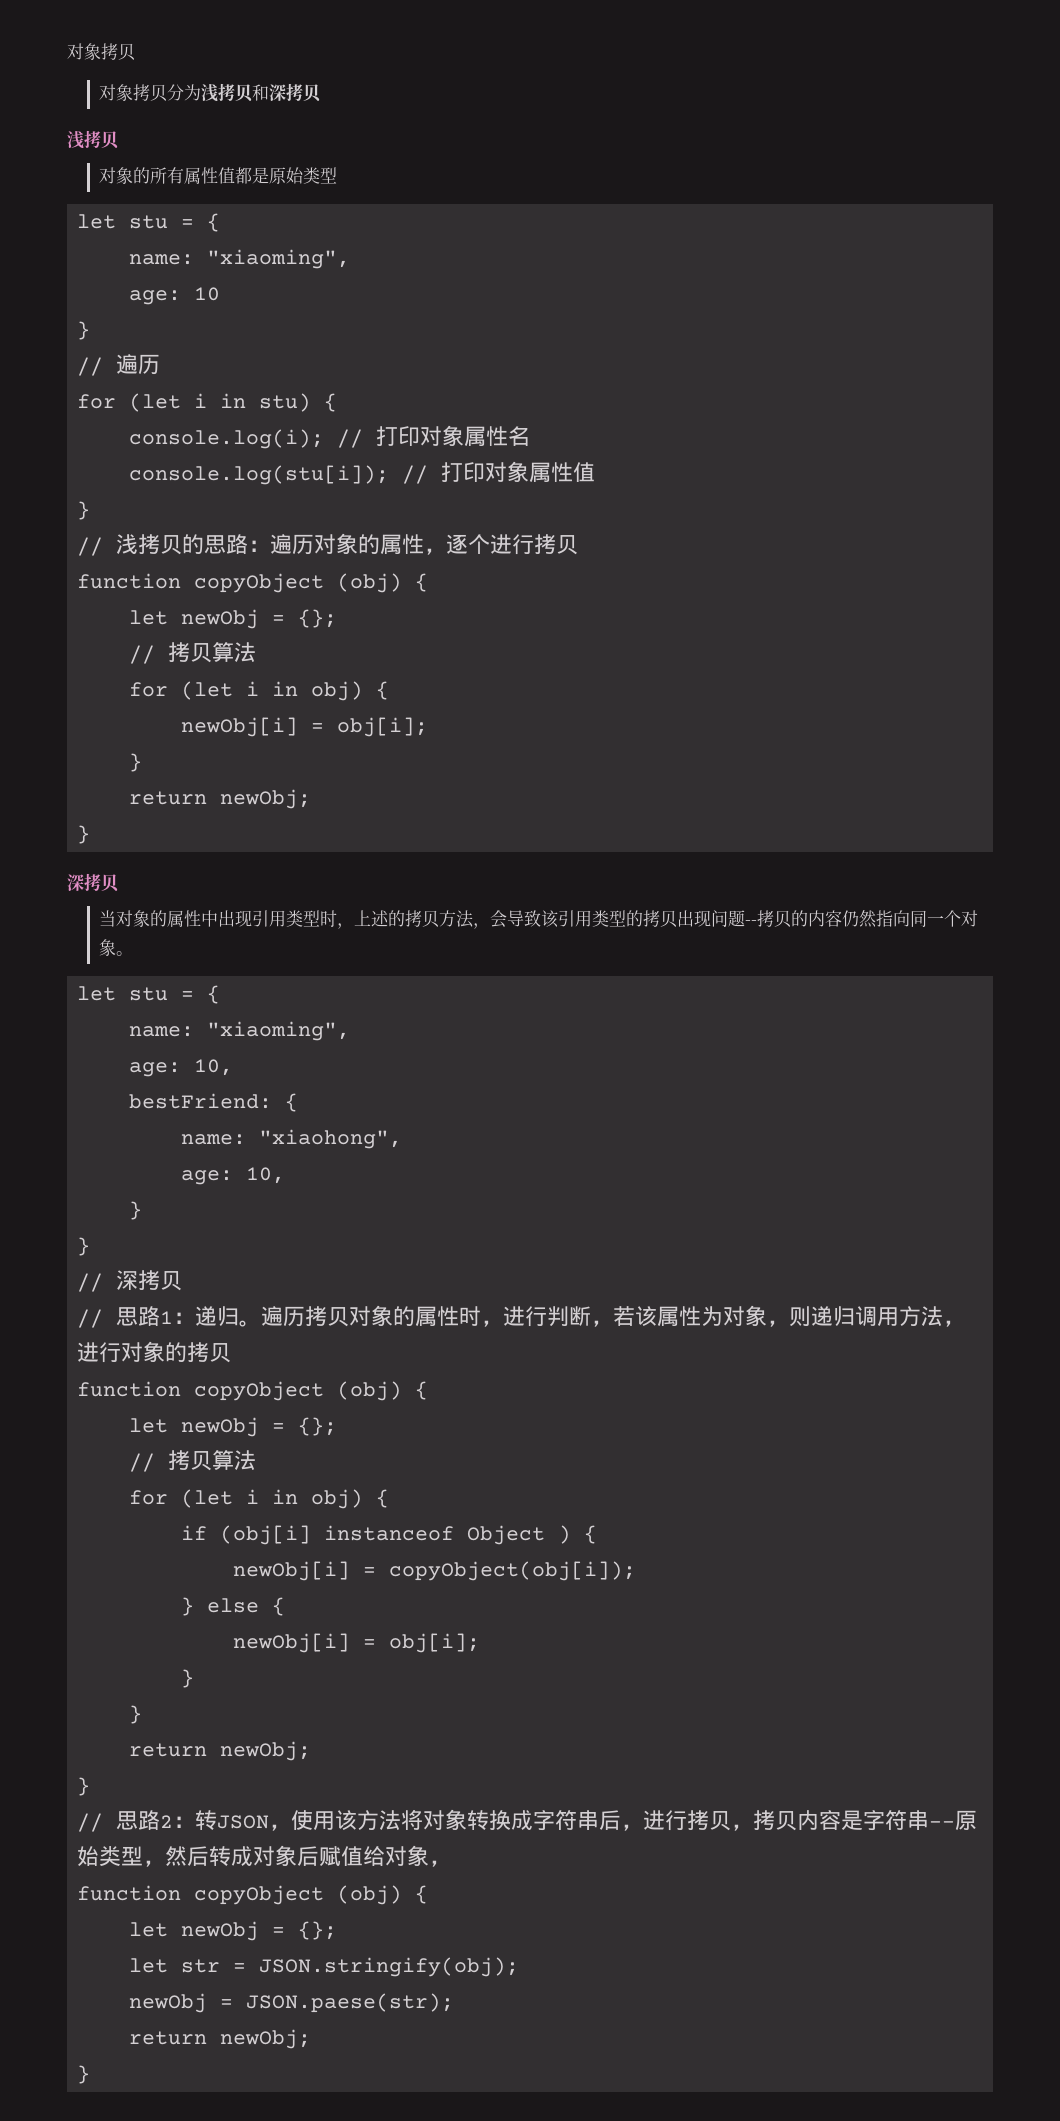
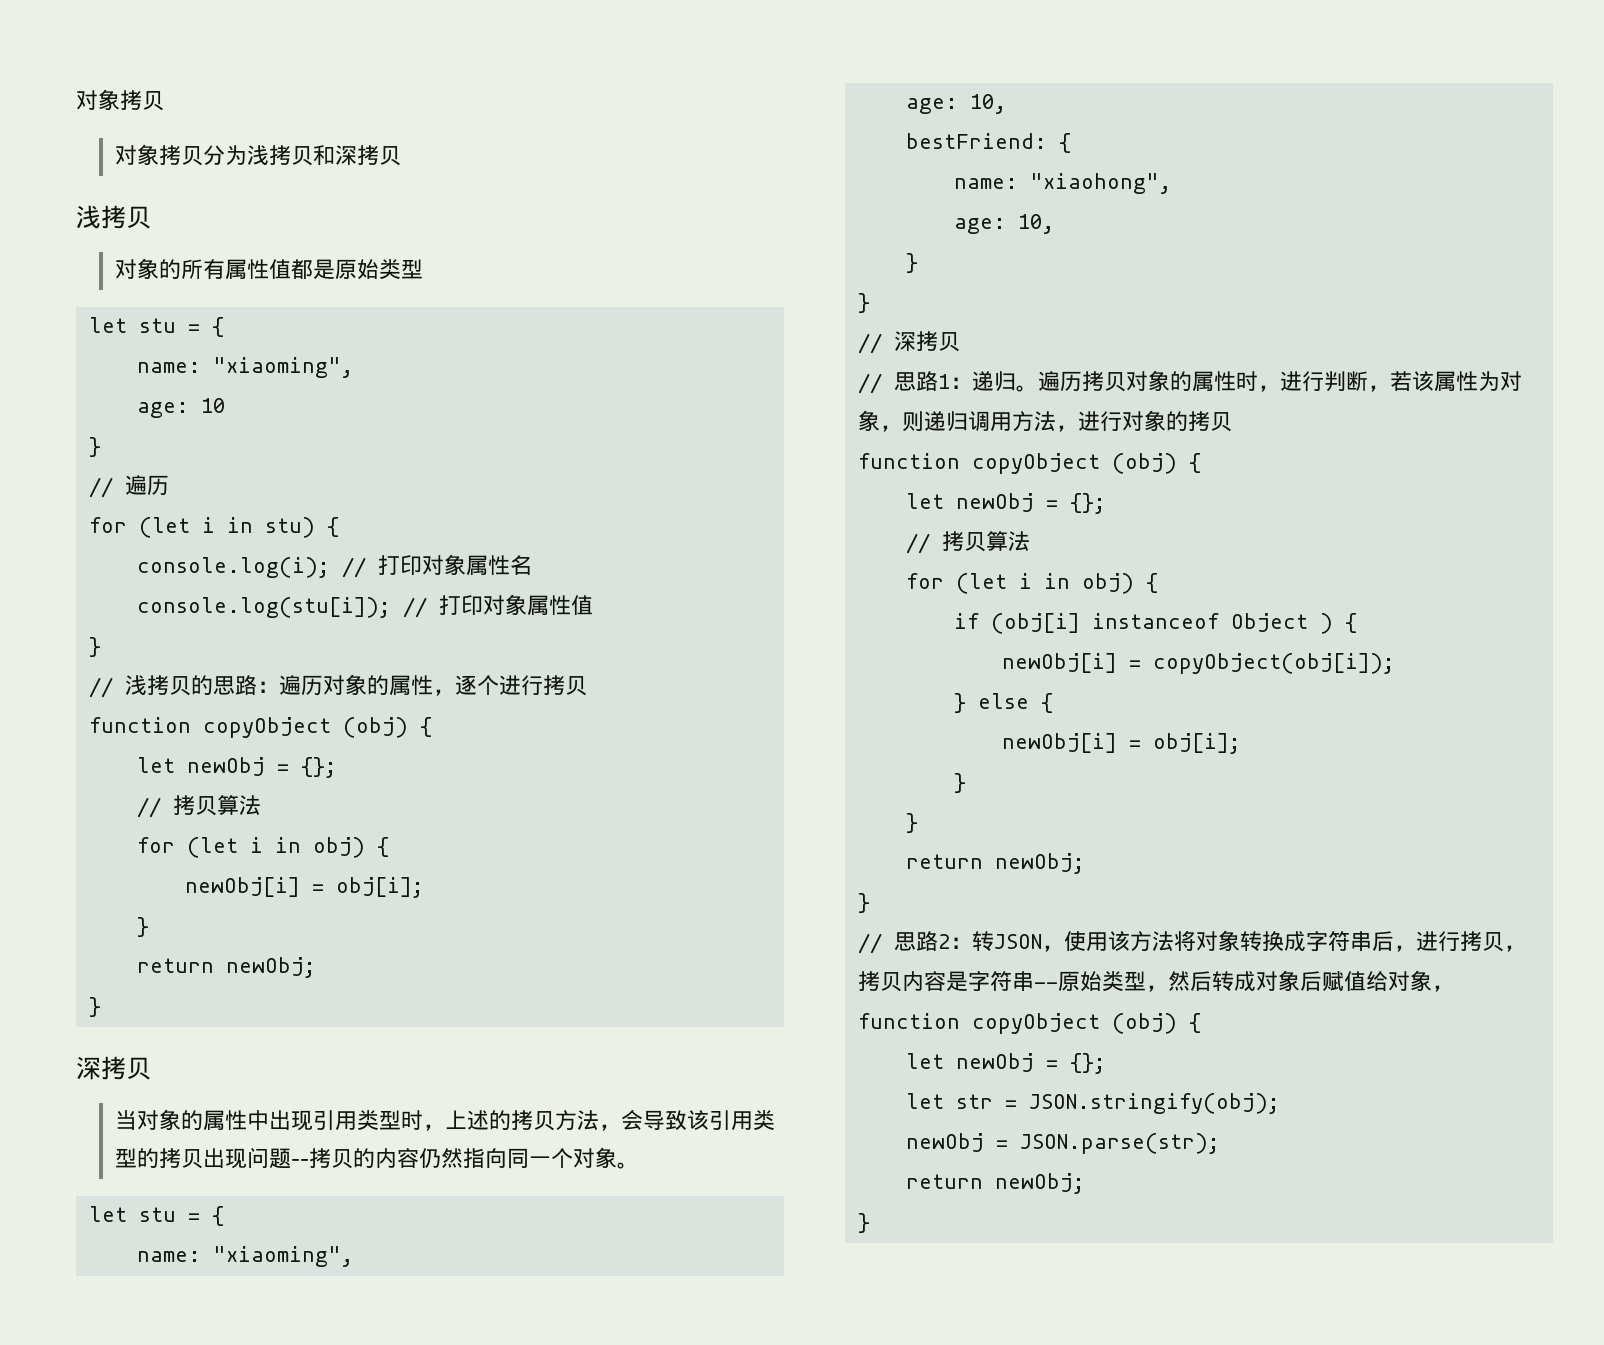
- newObj = JSON.paese(str);
+ newObj = JSON.parse(str);

